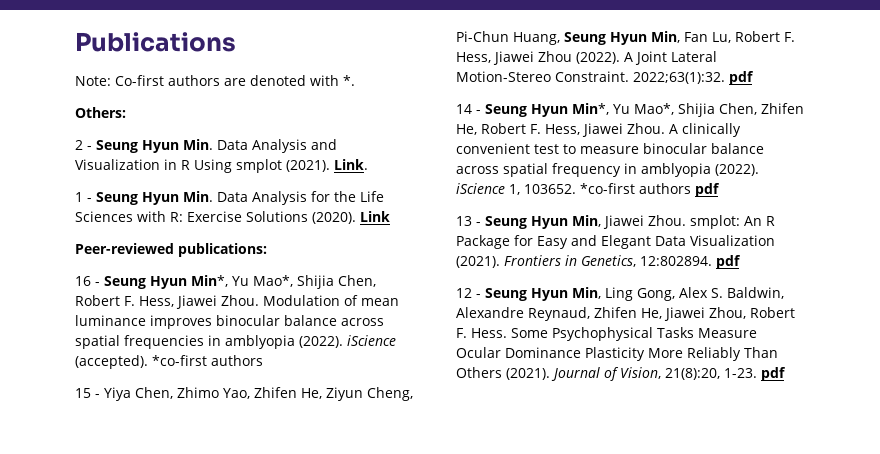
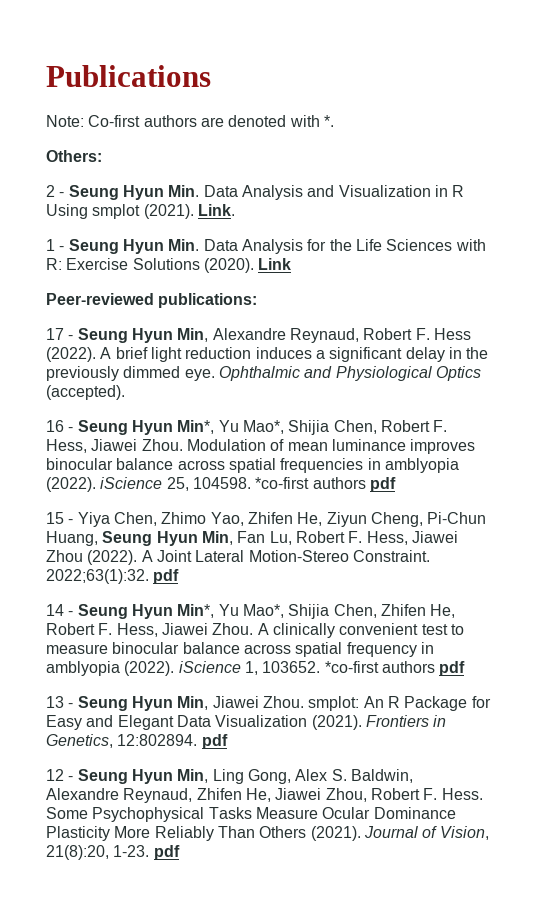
+ 17 - Seung Hyun Min, Alexandre Reynaud, Robert F. Hess (2022). A brief light reduction induces a significant delay in the previously dimmed eye. Ophthalmic and Physiological Optics (accepted).
- Modulation of mean luminance improves binocular balance across spatial frequencies in amblyopia (2022). iScience (accepted). *co-first authors
+ Modulation of mean luminance improves binocular balance across spatial frequencies in amblyopia (2022). iScience 25, 104598. *co-first authors pdf

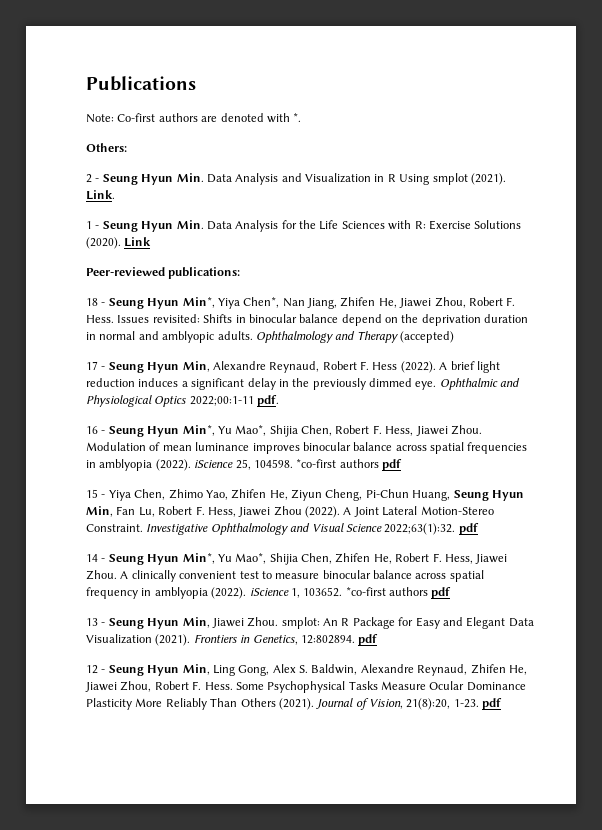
+ 18 - Seung Hyun Min*, Yiya Chen*, Nan Jiang, Zhifen He, Jiawei Zhou, Robert F. Hess. Issues revisited: Shifts in binocular balance depend on the deprivation duration in normal and amblyopic adults. Ophthalmology and Therapy (accepted)
- Ophthalmic and Physiological Optics (accepted).
+ Ophthalmic and Physiological Optics 2022;00:1-11 pdf.
- 2022;63(1):32. pdf
+ Investigative Ophthalmology and Visual Science 2022;63(1):32. pdf

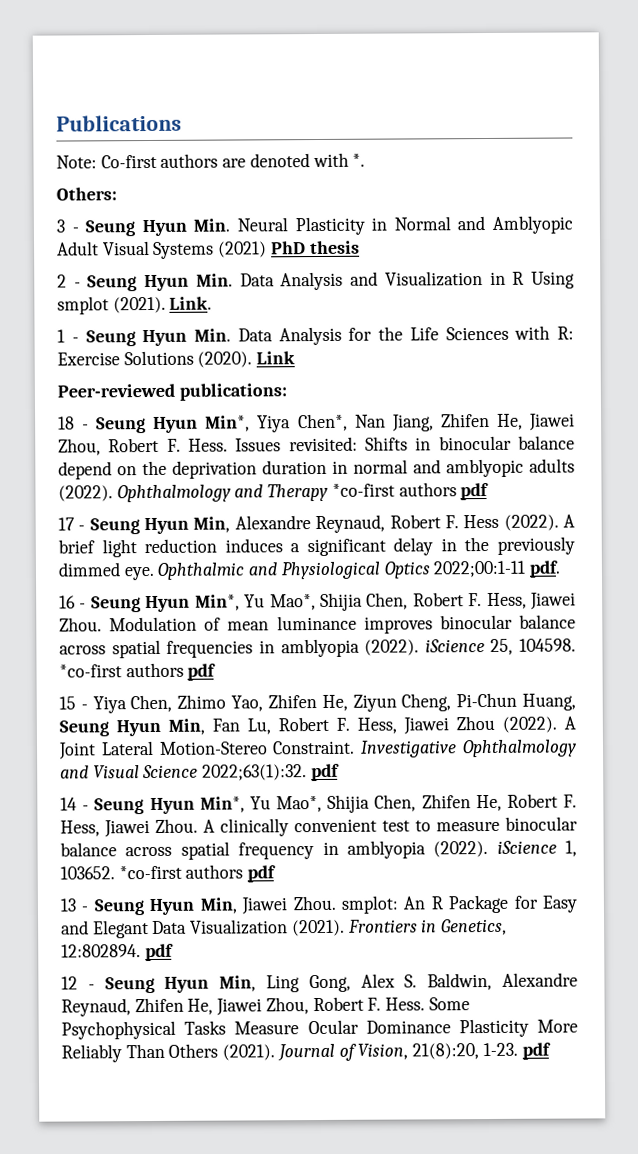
+ 3 - Seung Hyun Min. Neural Plasticity in Normal and Amblyopic Adult Visual Systems (2021) PhD thesis
- Issues revisited: Shifts in binocular balance depend on the deprivation duration in normal and amblyopic adults.
+ Issues revisited: Shifts in binocular balance depend on the deprivation duration in normal and amblyopic adults (2022).
- Ophthalmology and Therapy (accepted)
+ Ophthalmology and Therapy *co-first authors pdf

